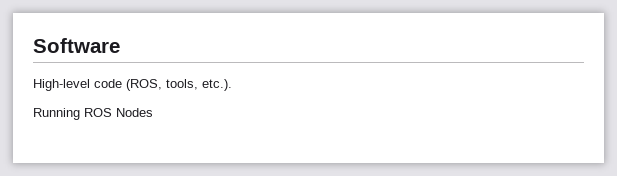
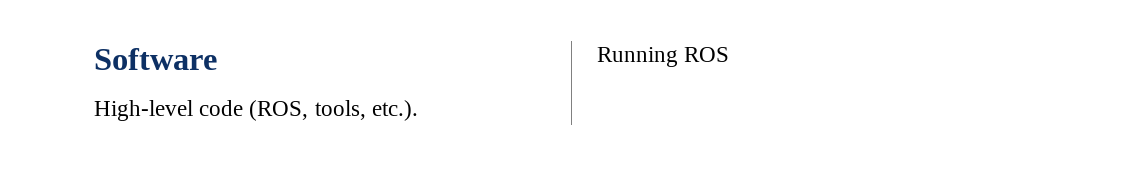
- Running ROS Nodes
+ Running ROS

